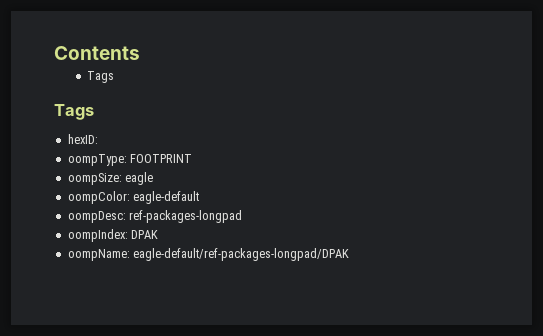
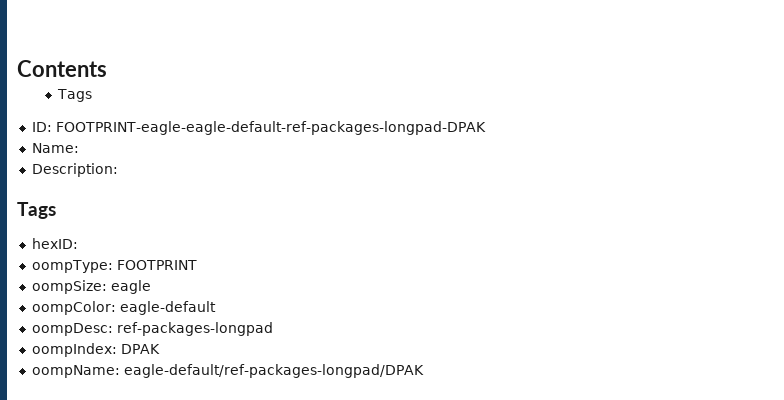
+ ID: FOOTPRINT-eagle-eagle-default-ref-packages-longpad-DPAK
+ Name:
+ Description:

